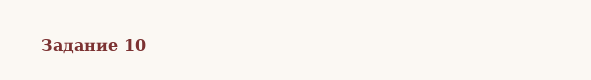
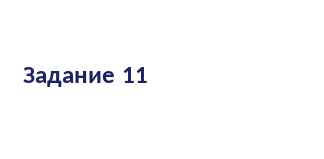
- Задание 10
+ Задание 11

